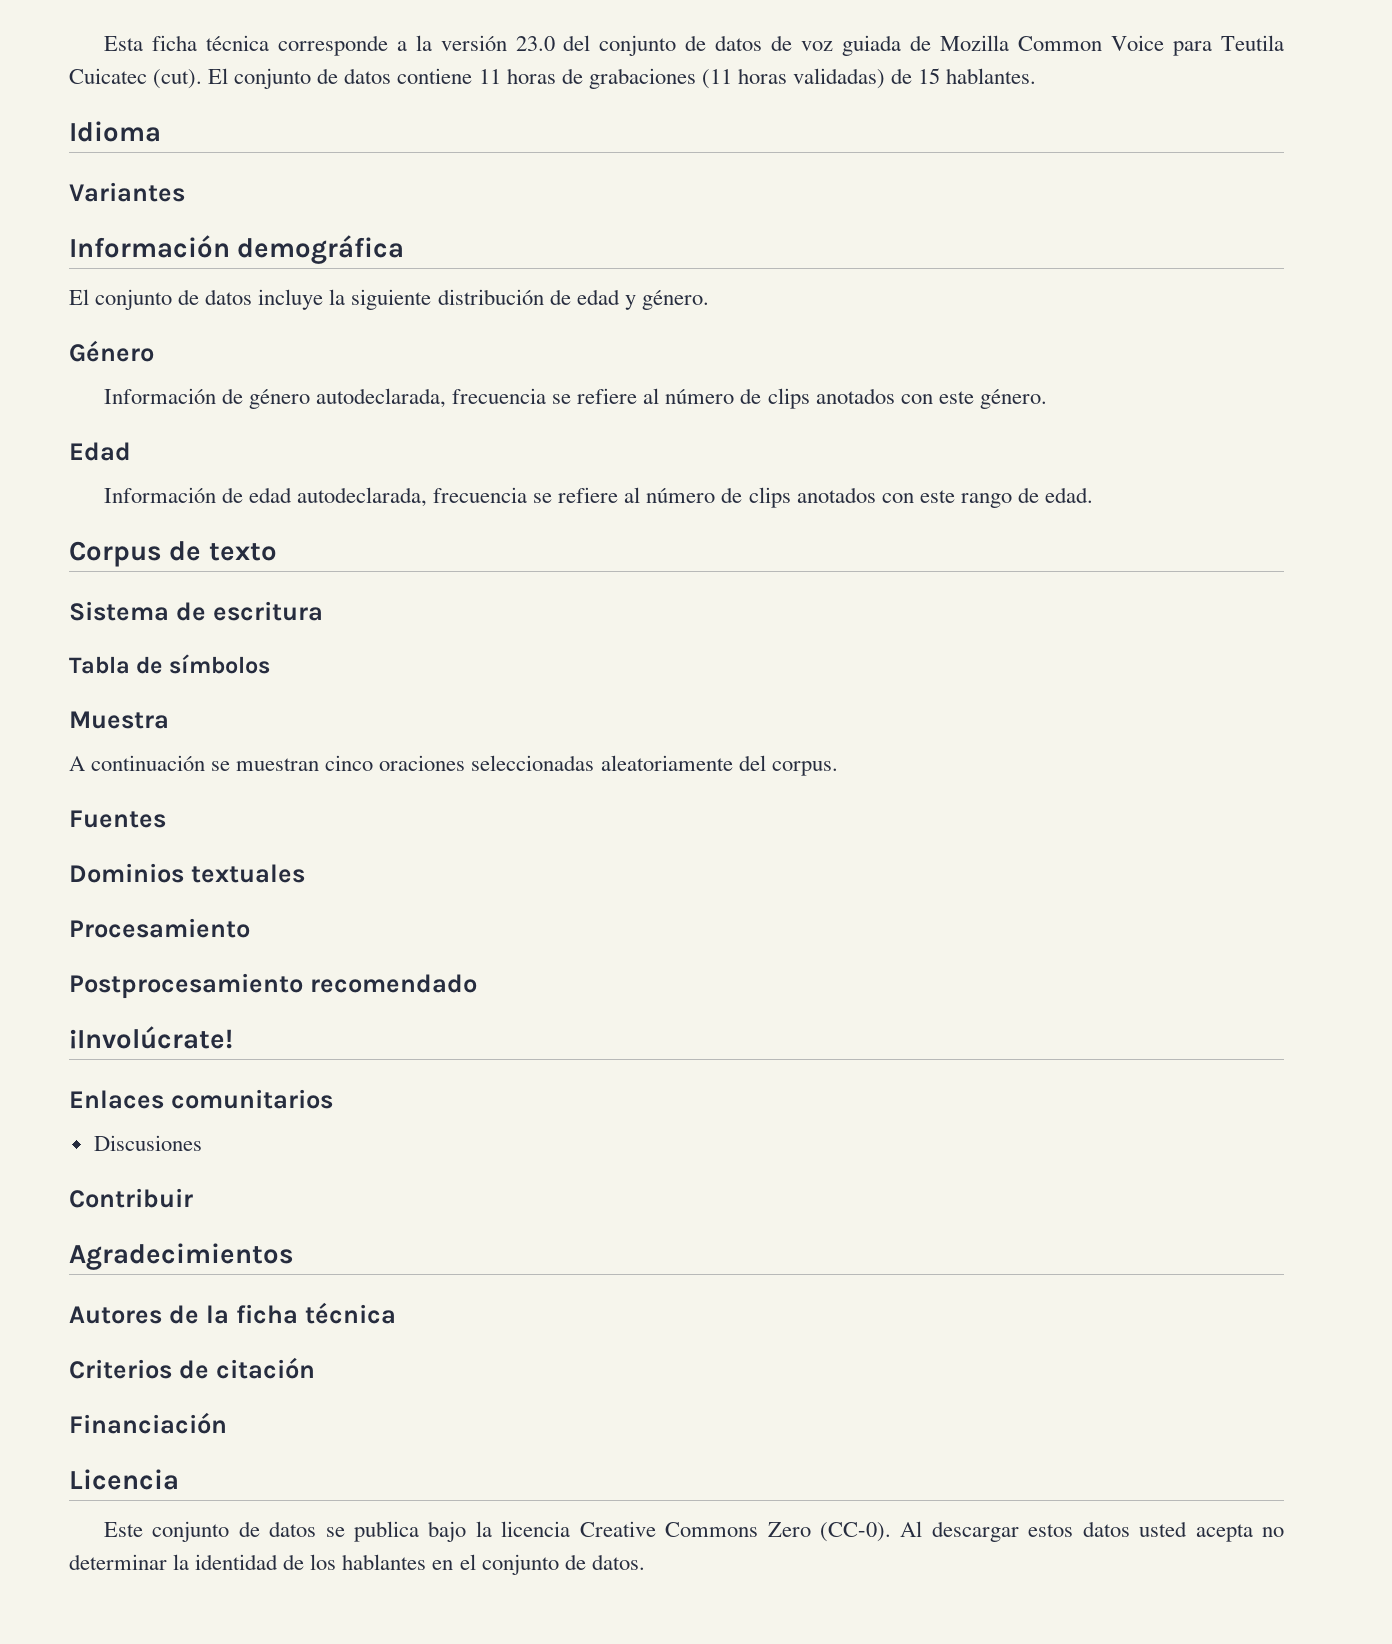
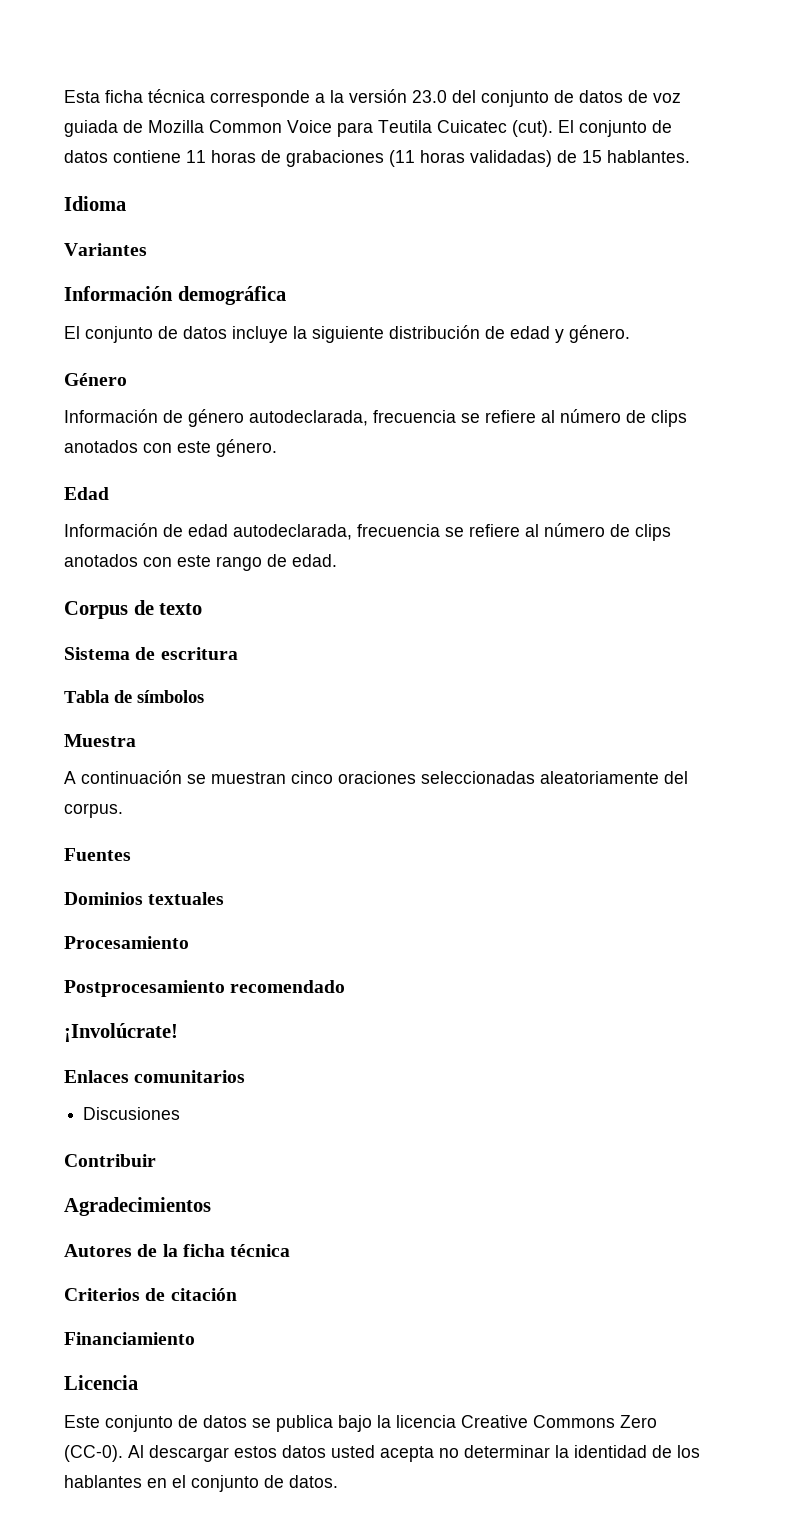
- Financiación
+ Financiamiento

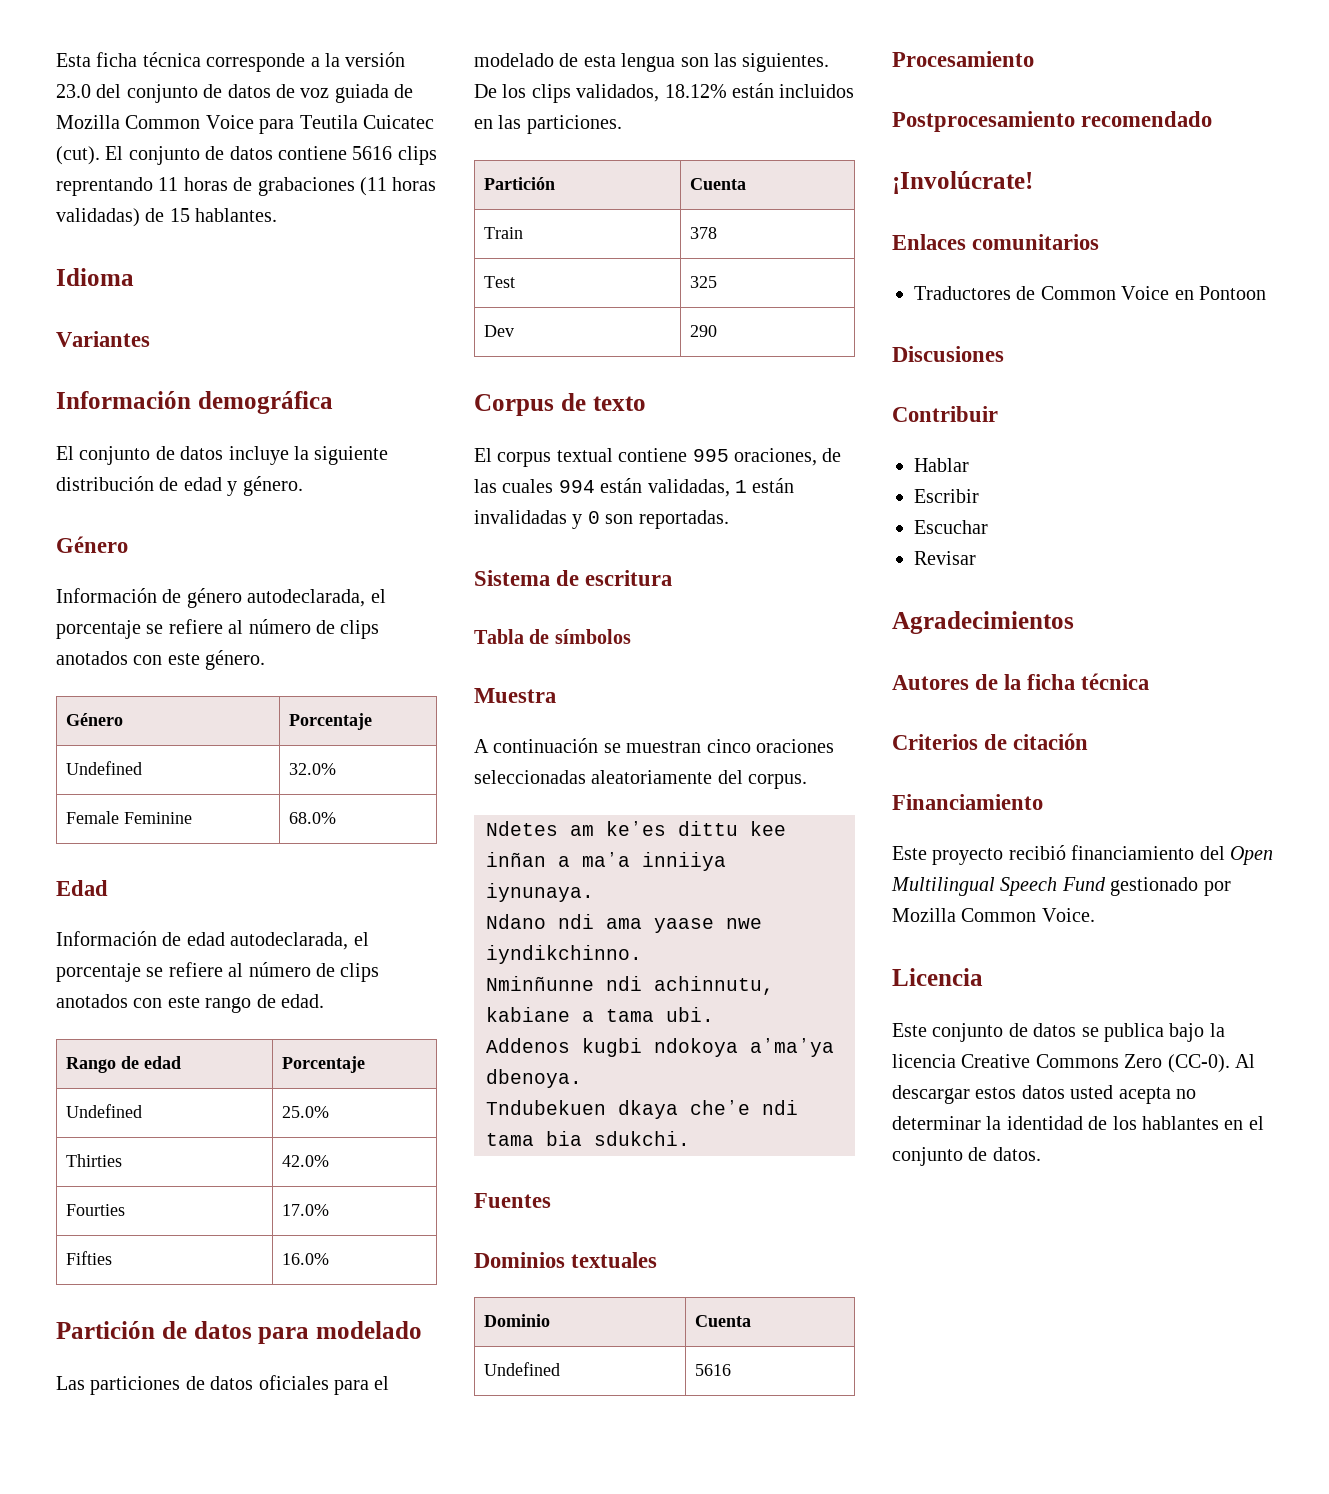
- El conjunto de datos contiene 11 horas de grabaciones (11 horas validadas) de 15 hablantes.
+ El conjunto de datos contiene 5616 clips reprentando 11 horas de grabaciones (11 horas validadas) de 15 hablantes.
- Información de género autodeclarada, frecuencia se refiere al número de clips anotados con este género.
+ Información de género autodeclarada, el porcentaje se refiere al número de clips anotados con este género.
+ Género | Porcentaje
+ Undefined | 32.0%
+ Female Feminine | 68.0%
- Información de edad autodeclarada, frecuencia se refiere al número de clips anotados con este rango de edad.
+ Información de edad autodeclarada, el porcentaje se refiere al número de clips anotados con este rango de edad.
+ Rango de edad | Porcentaje
+ Undefined | 25.0%
+ Thirties | 42.0%
+ Fourties | 17.0%
+ Fifties | 16.0%
+ Partición de datos para modelado
+ Las particiones de datos oficiales para el modelado de esta lengua son las siguientes. De los clips validados, 18.12% están incluidos en las particiones.
+ Partición | Cuenta
+ Train | 378
+ Test | 325
+ Dev | 290
  Corpus de texto
+ El corpus textual contiene 995 oraciones, de las cuales 994 están validadas, 1 están invalidadas y 0 son reportadas.
+ Ndetes am keʼes dittu kee inñan a maʼa inniiya iynunaya.
+ Ndano ndi ama yaase nwe iyndikchinno.
+ Nminñunne ndi achinnutu, kabiane a tama ubi.
+ Addenos kugbi ndokoya aʼmaʼya dbenoya.
+ Tndubekuen dkaya cheʼe ndi tama bia sdukchi.
+ Dominio | Cuenta
+ Undefined | 5616
+ Traductores de Common Voice en Pontoon
  Discusiones
  Contribuir
+ Hablar
+ Escribir
+ Escuchar
+ Revisar
+ Este proyecto recibió financiamiento del Open Multilingual Speech Fund gestionado por Mozilla Common Voice.

